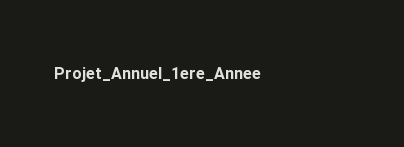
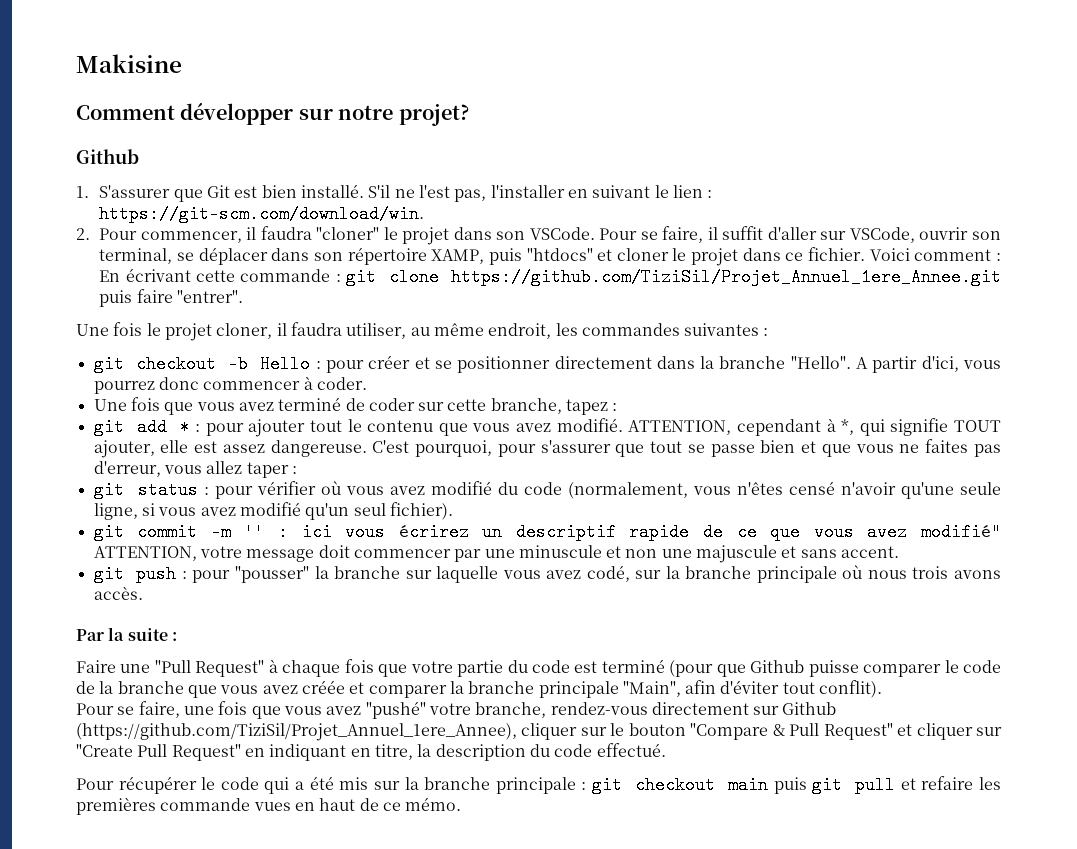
- Projet_Annuel_1ere_Annee
+ Makisine
+ Comment développer sur notre projet?
+ Github
+ 1. S'assurer que Git est bien installé. S'il ne l'est pas, l'installer en suivant le lien : https://git-scm.com/download/win.
+ 2. Pour commencer, il faudra "cloner" le projet dans son VSCode. Pour se faire, il suffit d'aller sur VSCode, ouvrir son terminal, se déplacer dans son répertoire XAMP, puis "htdocs" et cloner le projet dans ce fichier. Voici comment : En écrivant cette commande : git clone https://github.com/TiziSil/Projet_Annuel_1ere_Annee.git puis faire "entrer".
+ Une fois le projet cloner, il faudra utiliser, au même endroit, les commandes suivantes :
+ git checkout -b Hello : pour créer et se positionner directement dans la branche "Hello". A partir d'ici, vous pourrez donc commencer à coder.
+ Une fois que vous avez terminé de coder sur cette branche, tapez :
+ git add * : pour ajouter tout le contenu que vous avez modifié. ATTENTION, cependant à *, qui signifie TOUT ajouter, elle est assez dangereuse. C'est pourquoi, pour s'assurer que tout se passe bien et que vous ne faites pas d'erreur, vous allez taper :
+ git status : pour vérifier où vous avez modifié du code (normalement, vous n'êtes censé n'avoir qu'une seule ligne, si vous avez modifié qu'un seul fichier).
+ git commit -m '' : ici vous écrirez un descriptif rapide de ce que vous avez modifié" ATTENTION, votre message doit commencer par une minuscule et non une majuscule et sans accent.
+ git push : pour "pousser" la branche sur laquelle vous avez codé, sur la branche principale où nous trois avons accès.
+ Par la suite :
+ Faire une "Pull Request" à chaque fois que votre partie du code est terminé (pour que Github puisse comparer le code de la branche que vous avez créée et comparer la branche principale "Main", afin d'éviter tout conflit).
+ Pour se faire, une fois que vous avez "pushé" votre branche, rendez-vous directement sur Github (https://github.com/TiziSil/Projet_Annuel_1ere_Annee), cliquer sur le bouton "Compare & Pull Request" et cliquer sur "Create Pull Request" en indiquant en titre, la description du code effectué.
+ Pour récupérer le code qui a été mis sur la branche principale : git checkout main puis git pull et refaire les premières commande vues en haut de ce mémo.

